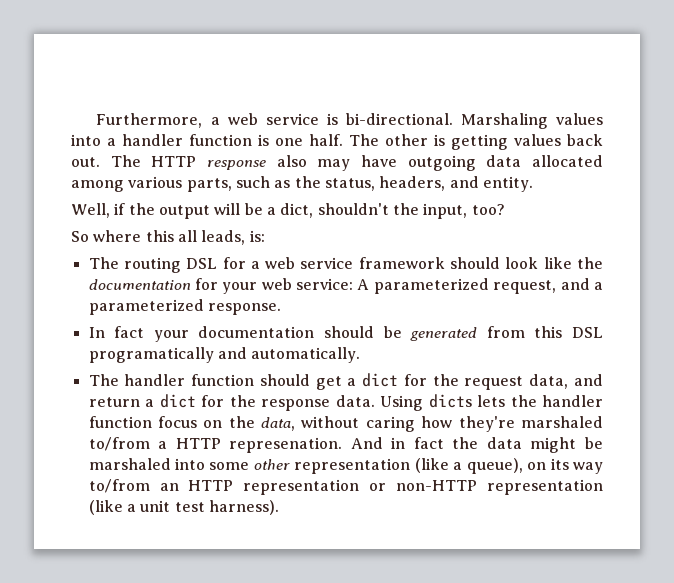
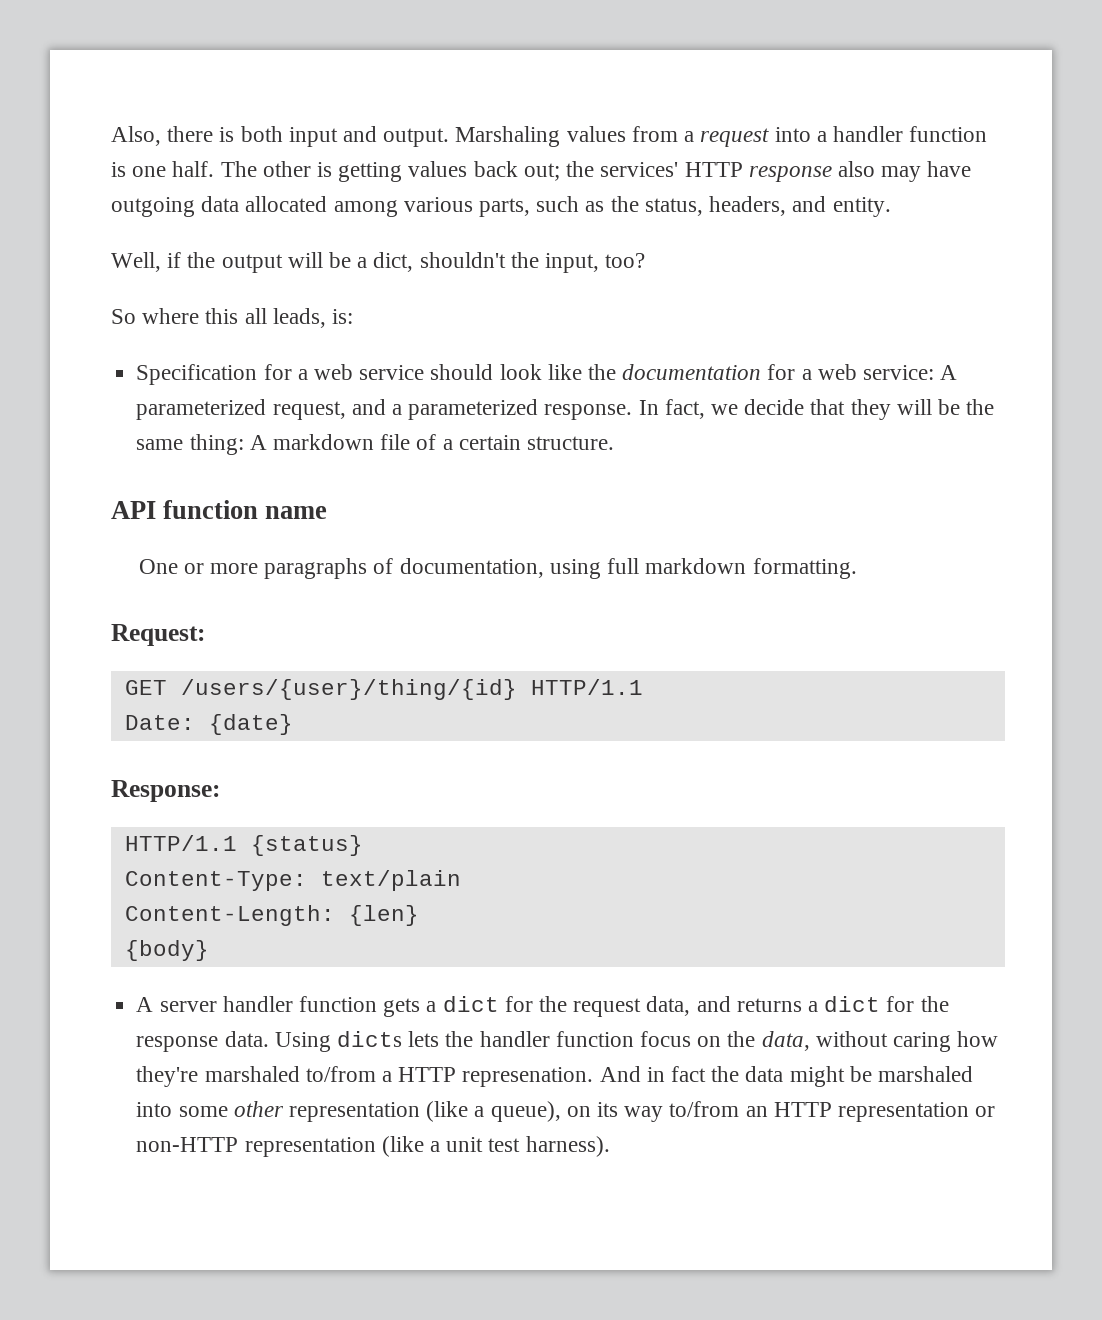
- Furthermore, a web service is bi-directional. Marshaling values into a handler function is one half.
+ Also, there is both input and output. Marshaling values from a request into a handler function is one half.
- The other is getting values back out. The HTTP response also may have outgoing data allocated among various parts, such as the status, headers, and entity.
+ The other is getting values back out; the services' HTTP response also may have outgoing data allocated among various parts, such as the status, headers, and entity.
- The routing DSL for a web service framework should look like the documentation for your web service: A parameterized request, and a parameterized response.
- In fact your documentation should be generated from this DSL programatically and automatically.
- The handler function should get a dict for the request data, and return a dict for the response data.
+ Specification for a web service should look like the documentation for a web service: A parameterized request, and a parameterized response. In fact, we decide that they will be the same thing: A markdown file of a certain structure.
+ API function name
+ One or more paragraphs of documentation, using full markdown formatting.
+ Request:
+ GET /users/{user}/thing/{id} HTTP/1.1
+ Date: {date}
+ Response:
+ HTTP/1.1 {status}
+ Content-Type: text/plain
+ Content-Length: {len}
+ {body}
+ A server handler function gets a dict for the request data, and returns a dict for the response data.

